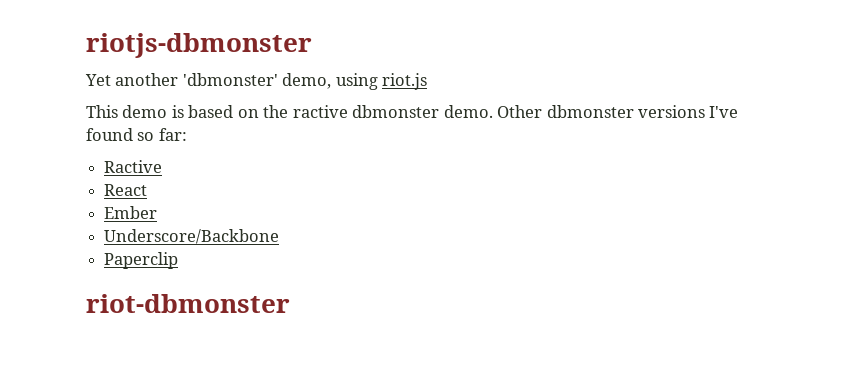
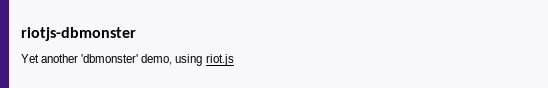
- This demo is based on the ractive dbmonster demo. Other dbmonster versions I've found so far:
- Ractive
- React
- Ember
- Underscore/Backbone
- Paperclip
- riot-dbmonster

